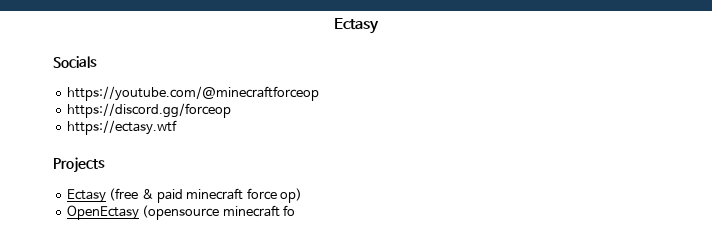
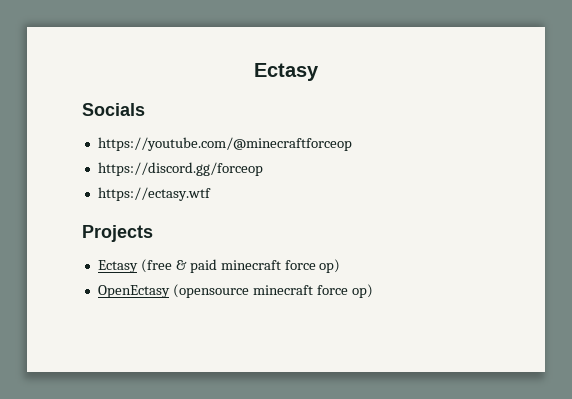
- OpenEctasy (opensource minecraft fo
+ OpenEctasy (opensource minecraft force op)

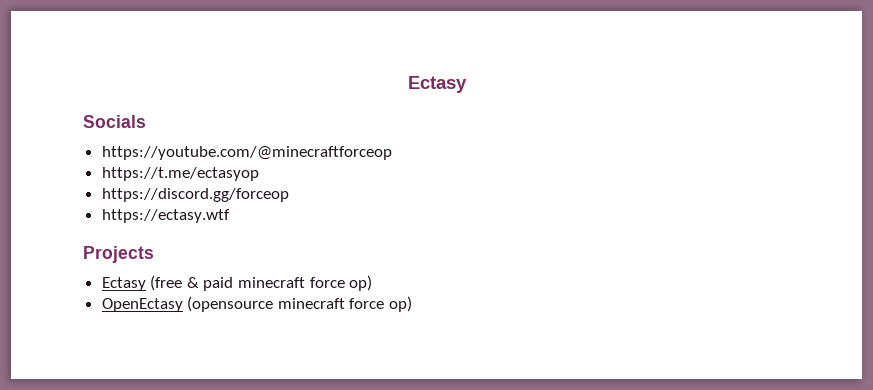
+ https://t.me/ectasyop

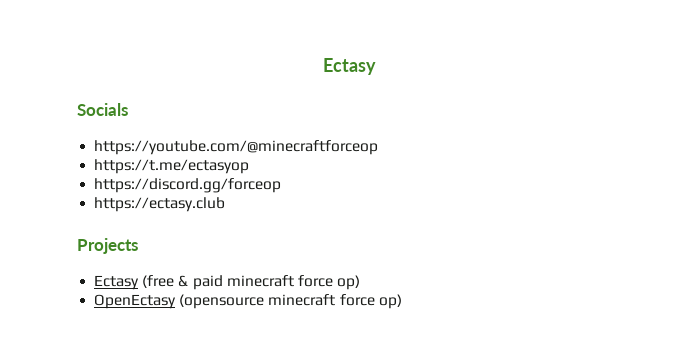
- https://ectasy.wtf
+ https://ectasy.club

